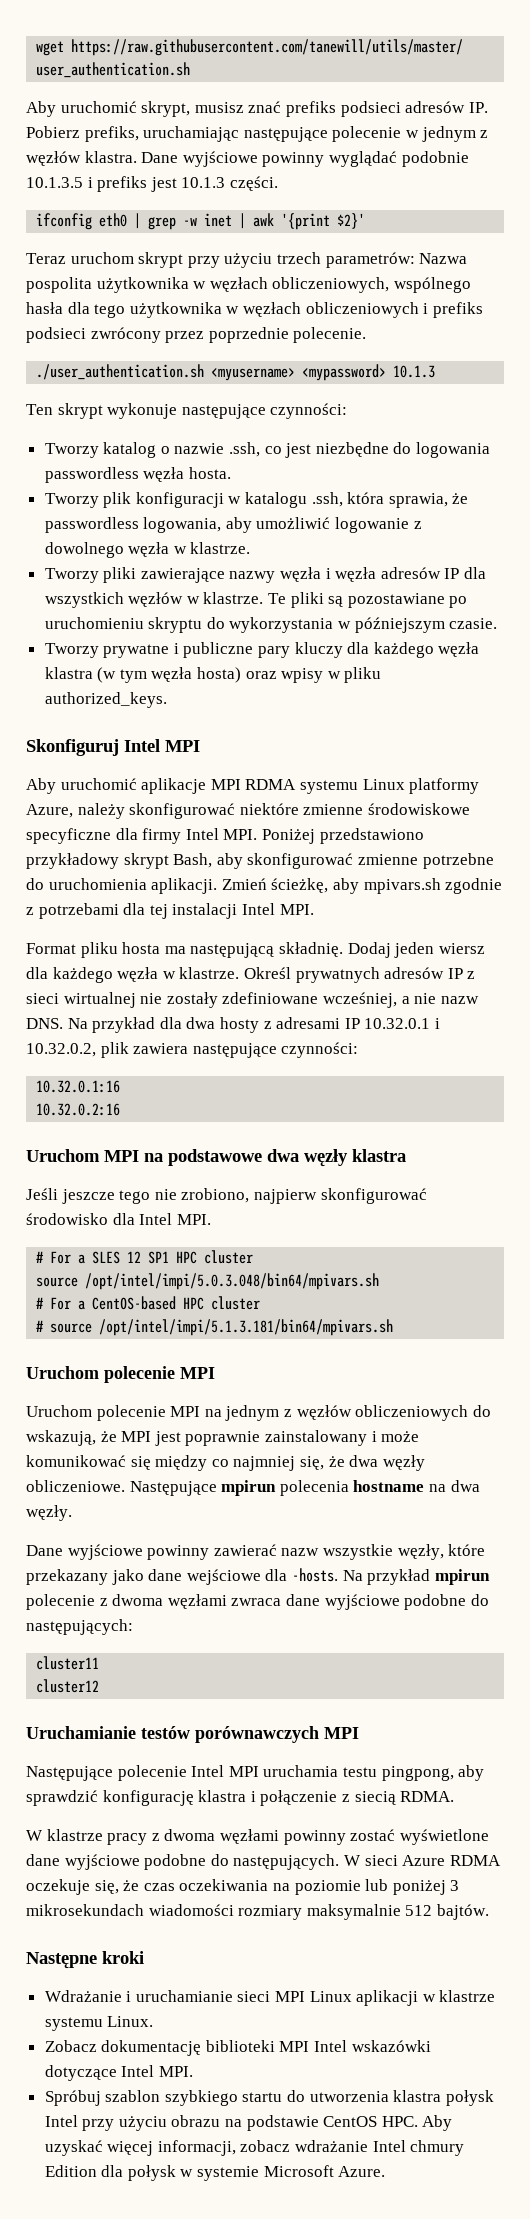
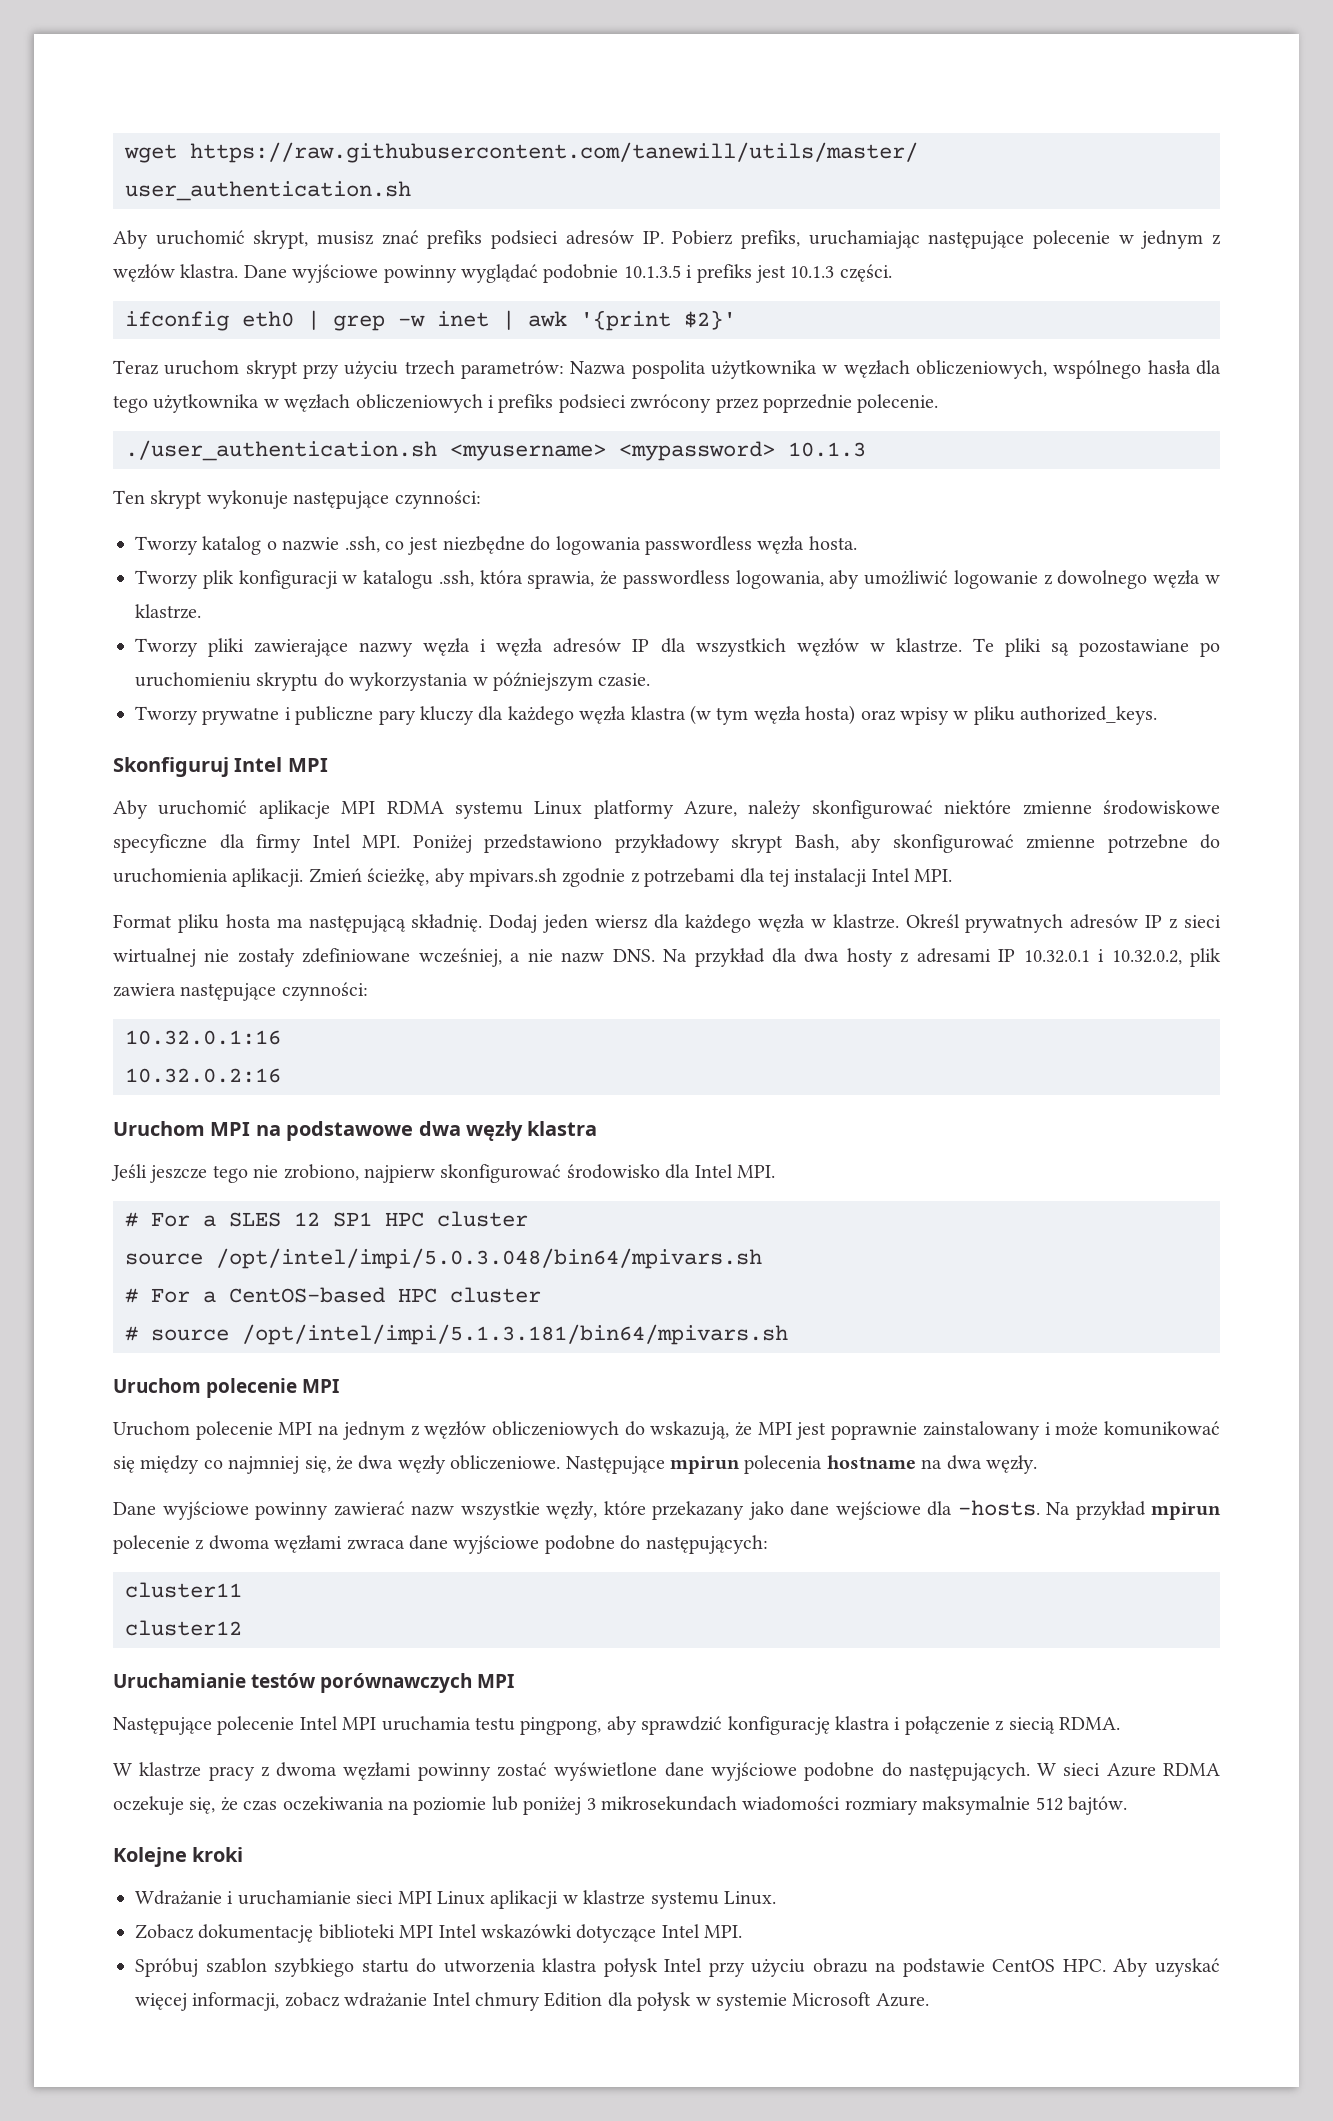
- Następne kroki
+ Kolejne kroki

